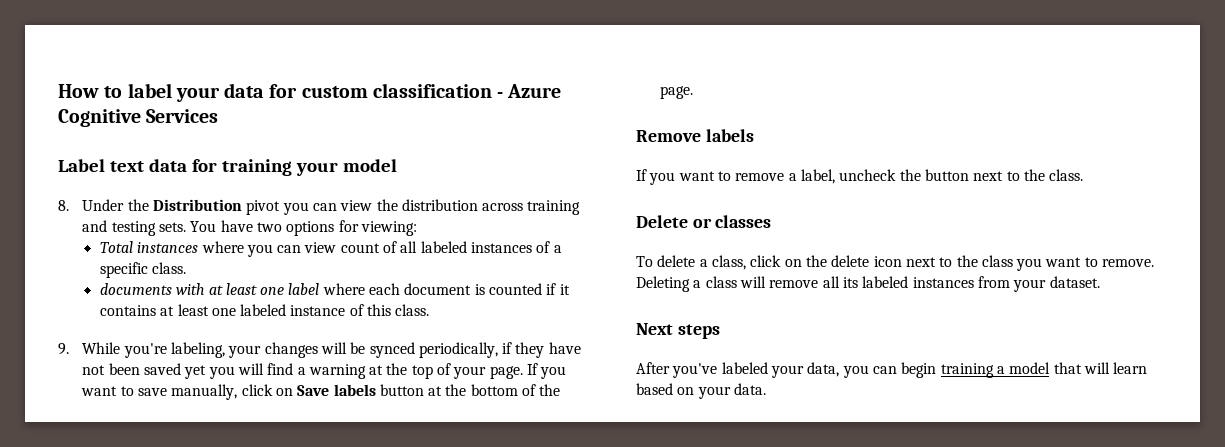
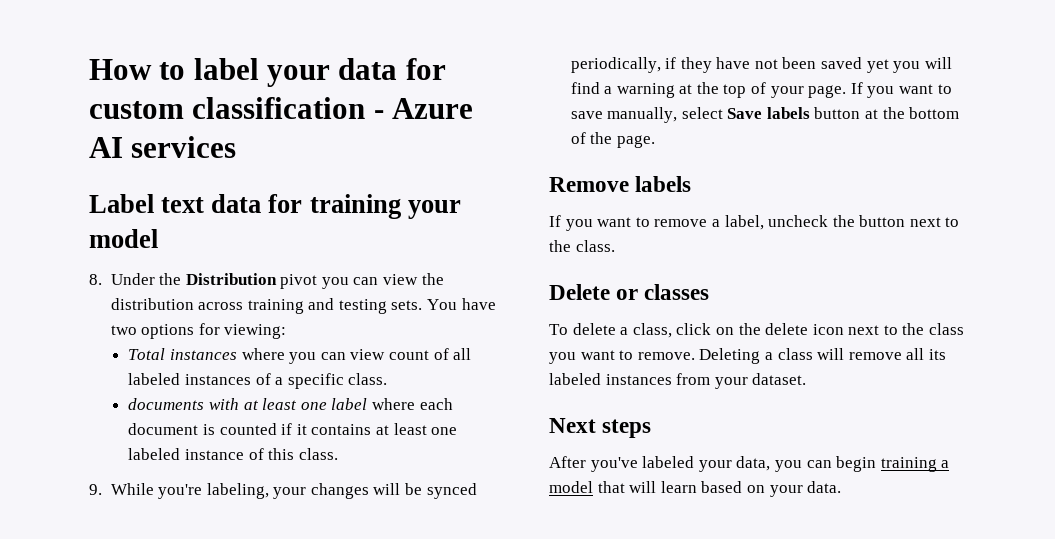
- How to label your data for custom classification - Azure Cognitive Services
+ How to label your data for custom classification - Azure AI services
- If you want to save manually, click on Save labels button at the bottom of the page.
+ If you want to save manually, select Save labels button at the bottom of the page.

